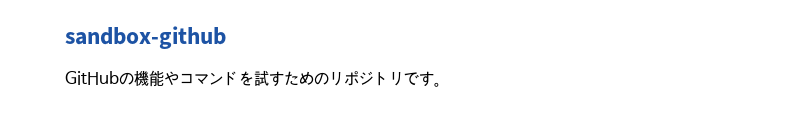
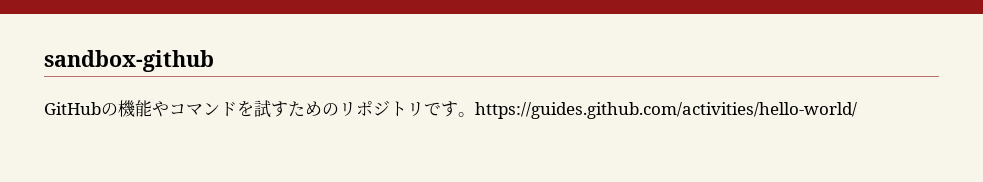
- GitHubの機能やコマンドを試すためのリポジトリです。
+ GitHubの機能やコマンドを試すためのリポジトリです。https://guides.github.com/activities/hello-world/

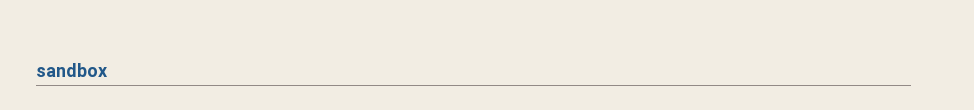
- sandbox-github
- GitHubの機能やコマンドを試すためのリポジトリです。https://guides.github.com/activities/hello-world/
+ sandbox

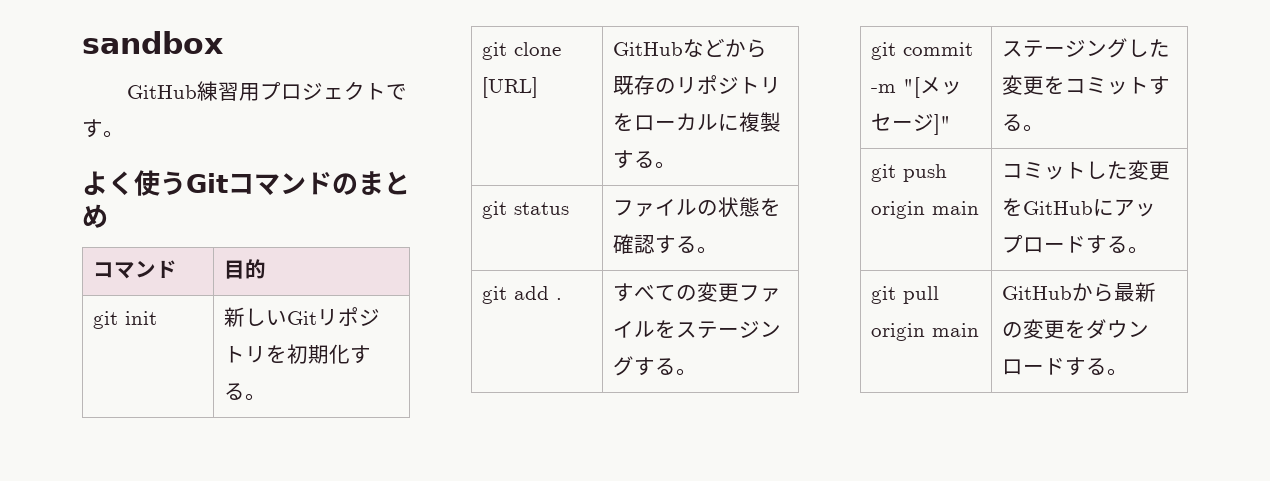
+ GitHub練習用プロジェクトです。
+ よく使うGitコマンドのまとめ
+ コマンド | 目的
+ git init | 新しいGitリポジトリを初期化する。
+ git clone [URL] | GitHubなどから既存のリポジトリをローカルに複製する。
+ git status | ファイルの状態を確認する。
+ git add . | すべての変更ファイルをステージングする。
+ git commit -m "[メッセージ]" | ステージングした変更をコミットする。
+ git push origin main | コミットした変更をGitHubにアップロードする。
+ git pull origin main | GitHubから最新の変更をダウンロードする。

